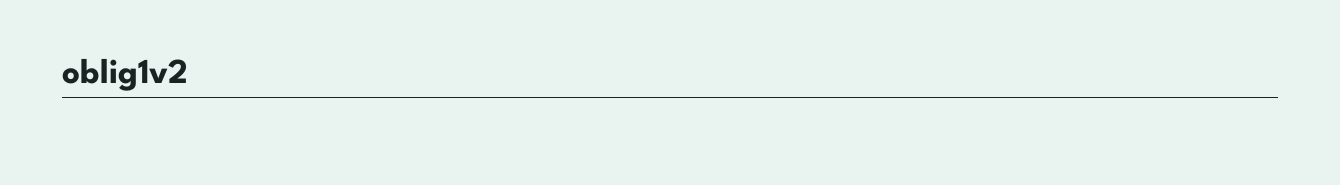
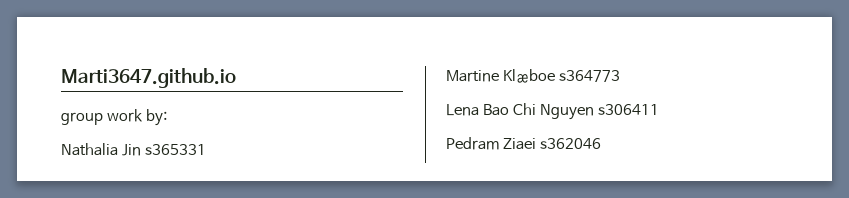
- oblig1v2
+ Marti3647.github.io
+ group work by:
+ Nathalia Jin s365331
+ Martine Klæboe s364773
+ Lena Bao Chi Nguyen s306411
+ Pedram Ziaei s362046

